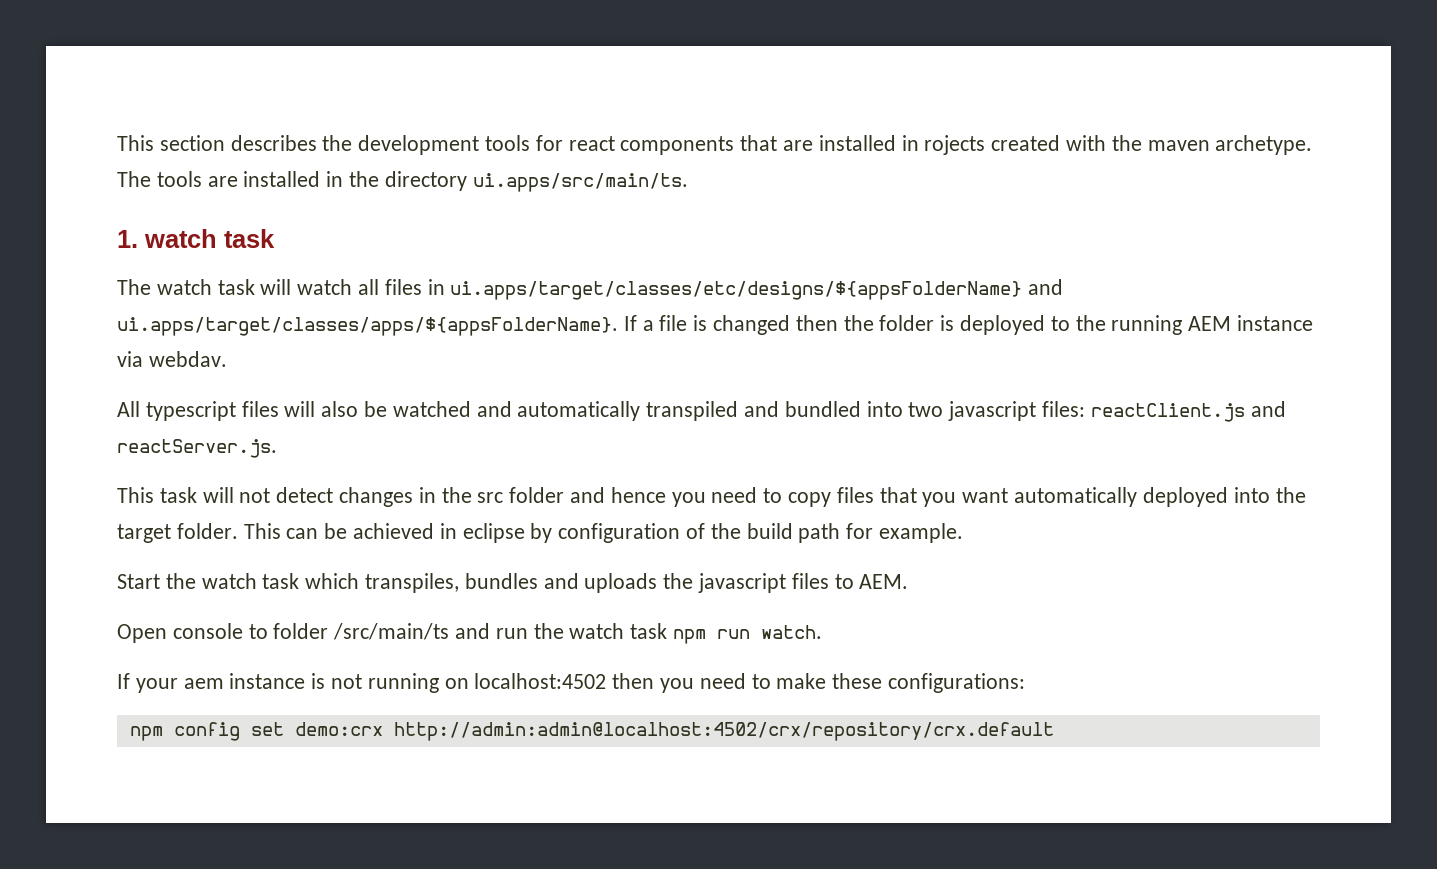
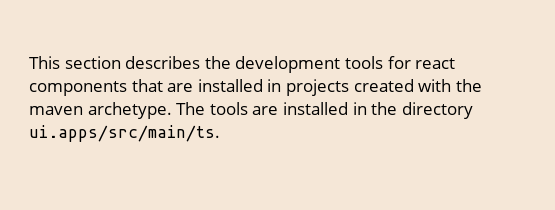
- This section describes the development tools for react components that are installed in rojects created with the maven archetype.
+ This section describes the development tools for react components that are installed in projects created with the maven archetype.
- 1. watch task
- The watch task will watch all files in ui.apps/target/classes/etc/designs/${appsFolderName} and ui.apps/target/classes/apps/${appsFolderName}. If a file is changed then the folder is deployed to the running AEM instance via webdav.
- All typescript files will also be watched and automatically transpiled and bundled into two javascript files: reactClient.js and reactServer.js.
- This task will not detect changes in the src folder and hence you need to copy files that you want automatically deployed into the target folder. This can be achieved in eclipse by configuration of the build path for example.
- Start the watch task which transpiles, bundles and uploads the javascript files to AEM.
- Open console to folder /src/main/ts and run the watch task npm run watch.
- If your aem instance is not running on localhost:4502 then you need to make these configurations:
- npm config set demo:crx http://admin:admin@localhost:4502/crx/repository/crx.default

